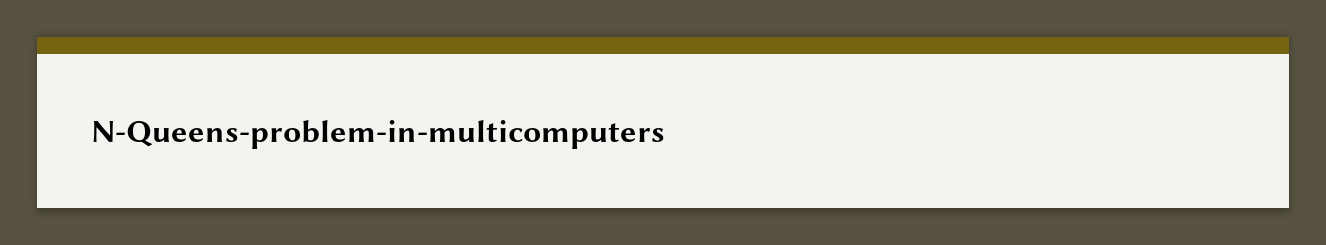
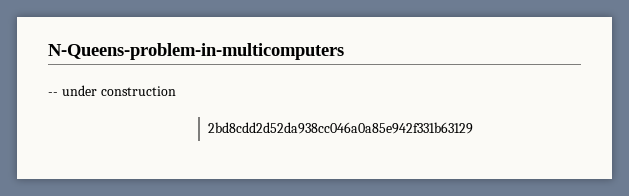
+ -- under construction
+ 2bd8cdd2d52da938cc046a0a85e942f331b63129

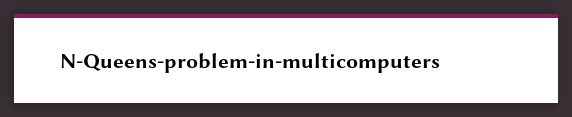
- -- under construction
- 2bd8cdd2d52da938cc046a0a85e942f331b63129

